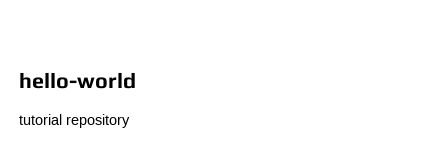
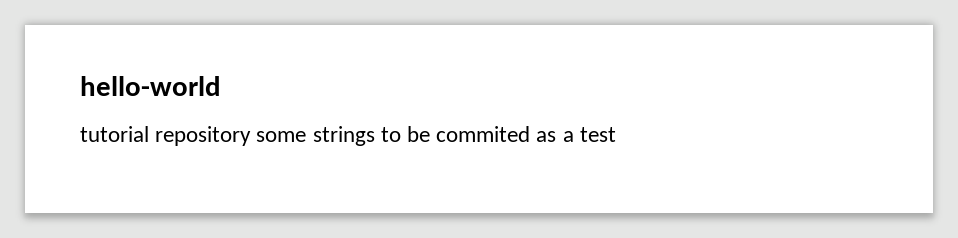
- tutorial repository
+ tutorial repository some strings to be commited as a test

